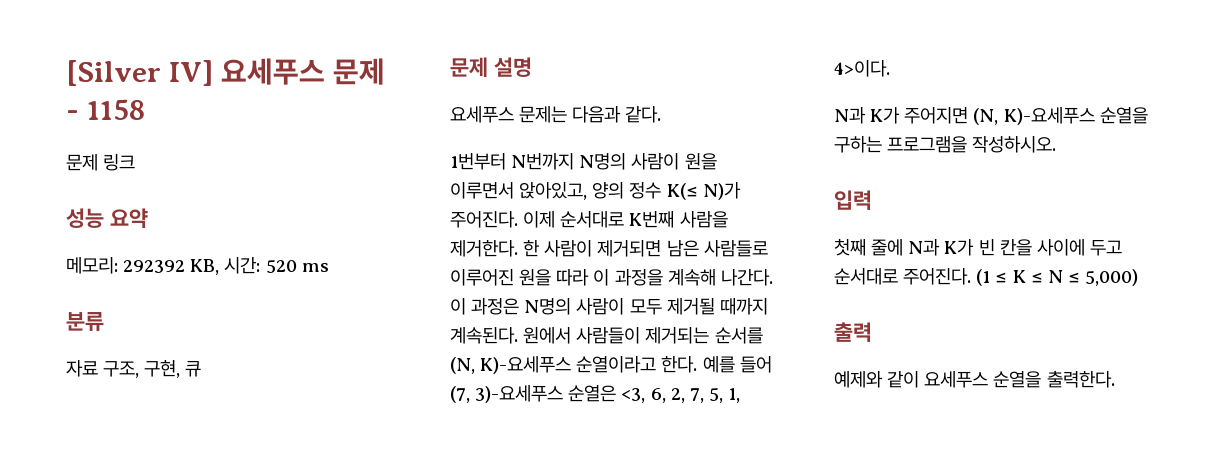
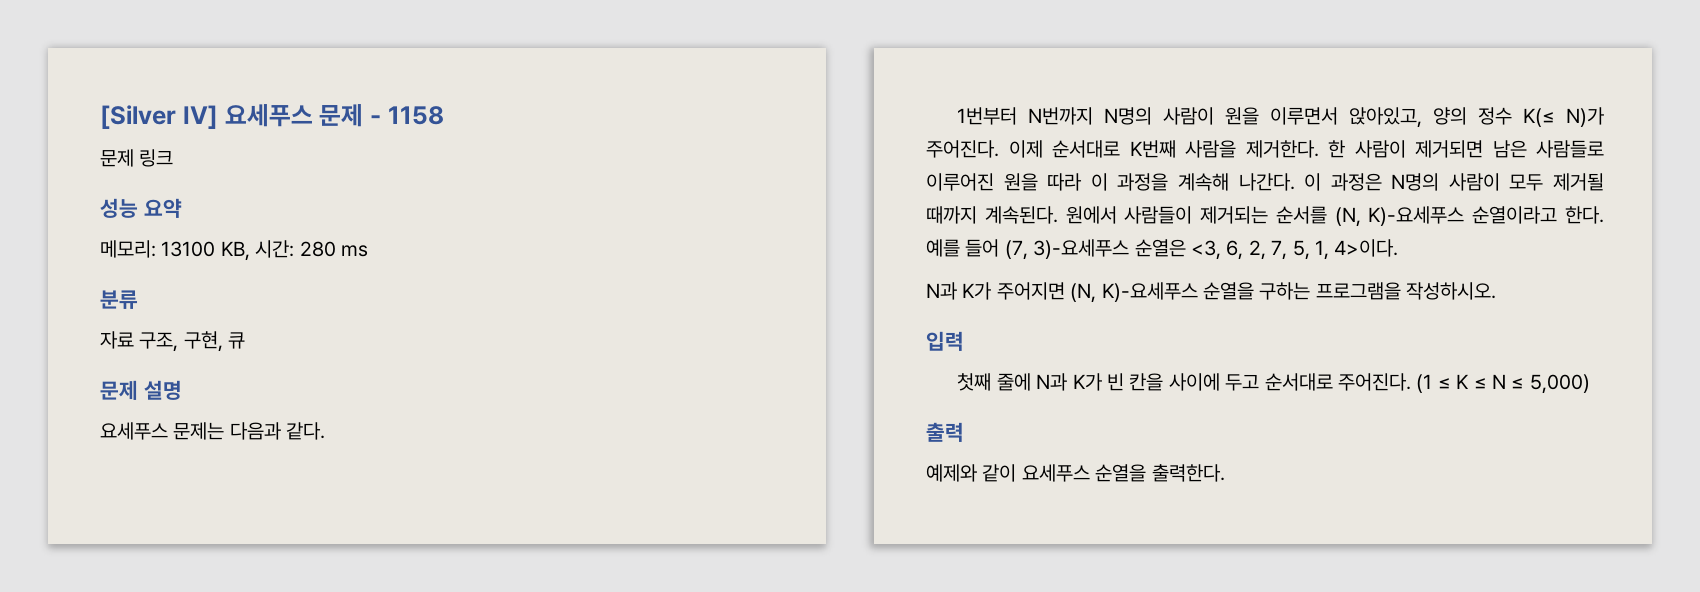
- 메모리: 292392 KB, 시간: 520 ms
+ 메모리: 13100 KB, 시간: 280 ms

